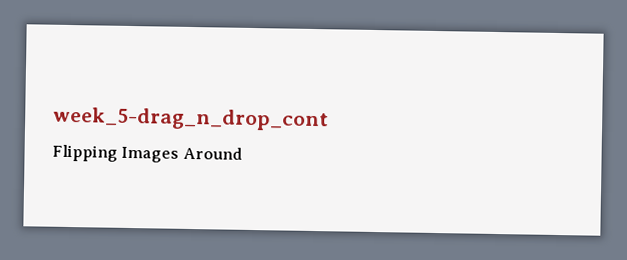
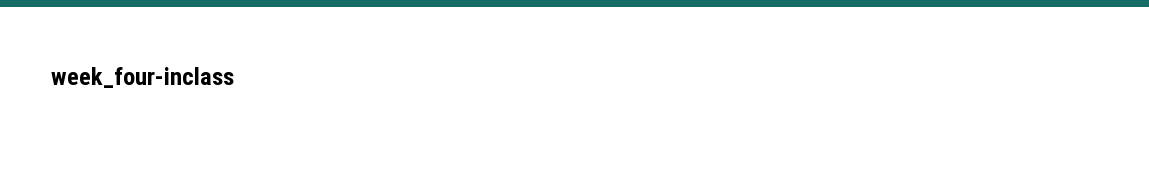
- week_5-drag_n_drop_cont
- Flipping Images Around
+ week_four-inclass

